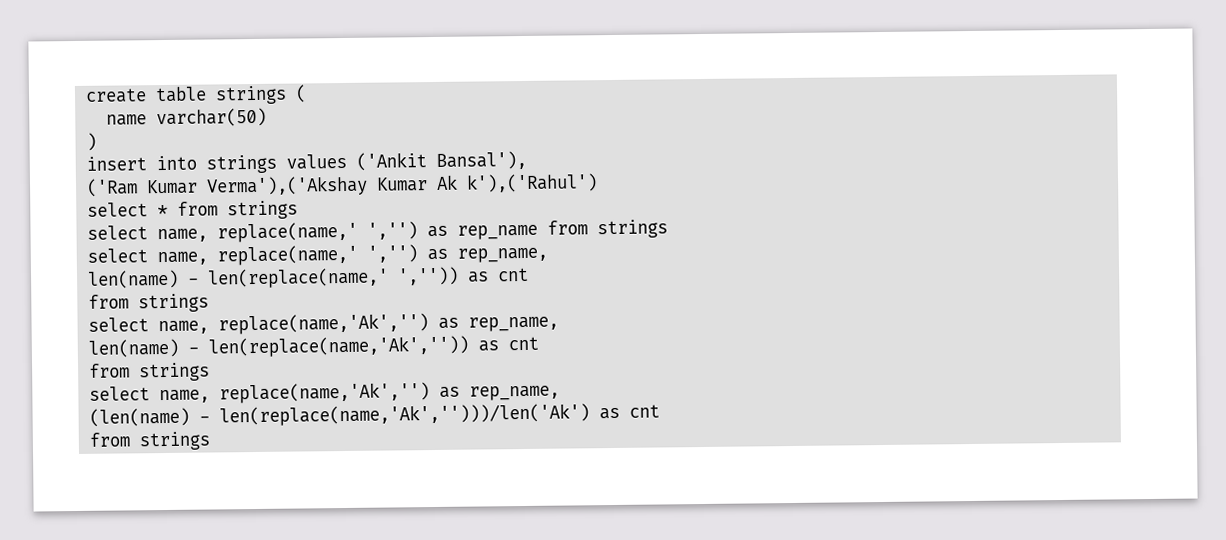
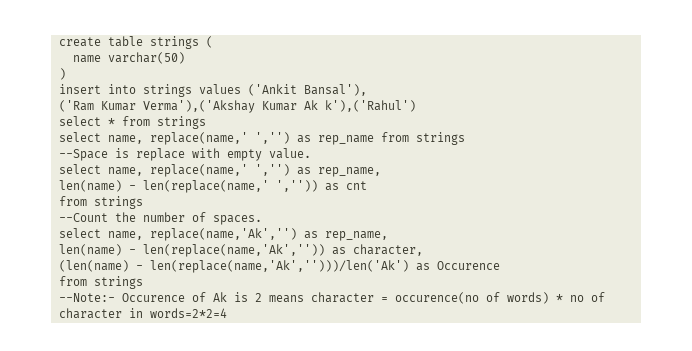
+ --Space is replace with empty value.
+ --Count the number of spaces.
- len(name) - len(replace(name,'Ak','')) as cnt
- from strings
- select name, replace(name,'Ak','') as rep_name,
+ len(name) - len(replace(name,'Ak','')) as character,
- (len(name) - len(replace(name,'Ak','')))/len('Ak') as cnt
+ (len(name) - len(replace(name,'Ak','')))/len('Ak') as Occurence
  from strings
+ --Note:- Occurence of Ak is 2 means character = occurence(no of words) * no of character in words=2*2=4

